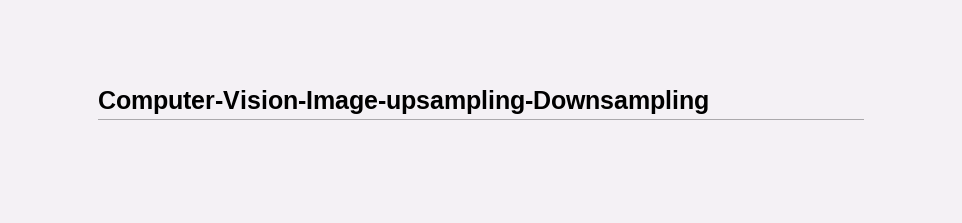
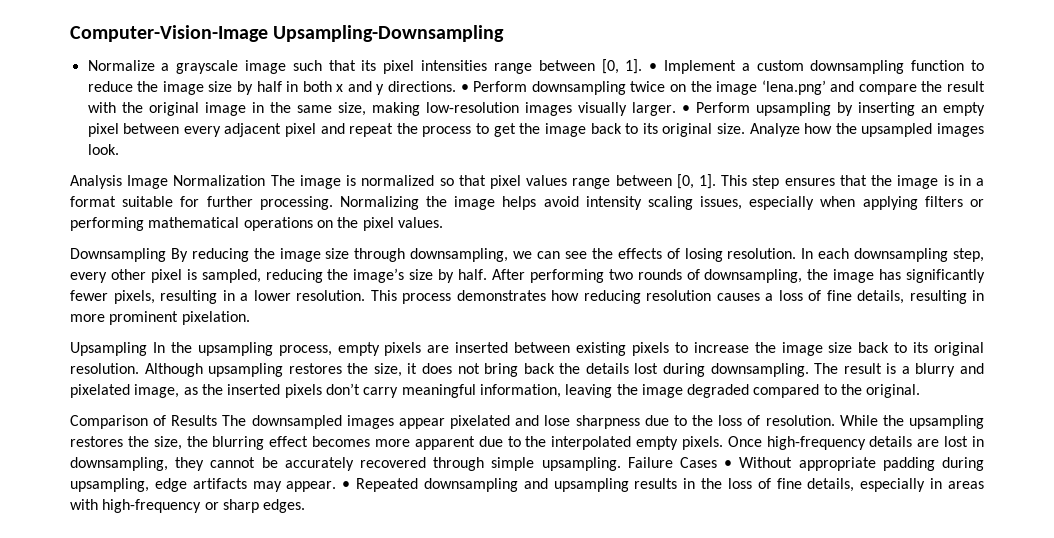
- Computer-Vision-Image-upsampling-Downsampling
+ Computer-Vision-Image Upsampling-Downsampling
+ Normalize a grayscale image such that its pixel intensities range between [0, 1]. • Implement a custom downsampling function to reduce the image size by half in both x and y directions. • Perform downsampling twice on the image ‘lena.png’ and compare the result with the original image in the same size, making low-resolution images visually larger. • Perform upsampling by inserting an empty pixel between every adjacent pixel and repeat the process to get the image back to its original size. Analyze how the upsampled images look.
+ Analysis Image Normalization The image is normalized so that pixel values range between [0, 1]. This step ensures that the image is in a format suitable for further processing. Normalizing the image helps avoid intensity scaling issues, especially when applying filters or performing mathematical operations on the pixel values.
+ Downsampling By reducing the image size through downsampling, we can see the effects of losing resolution. In each downsampling step, every other pixel is sampled, reducing the image’s size by half. After performing two rounds of downsampling, the image has significantly fewer pixels, resulting in a lower resolution. This process demonstrates how reducing resolution causes a loss of fine details, resulting in more prominent pixelation.
+ Upsampling In the upsampling process, empty pixels are inserted between existing pixels to increase the image size back to its original resolution. Although upsampling restores the size, it does not bring back the details lost during downsampling. The result is a blurry and pixelated image, as the inserted pixels don’t carry meaningful information, leaving the image degraded compared to the original.
+ Comparison of Results The downsampled images appear pixelated and lose sharpness due to the loss of resolution. While the upsampling restores the size, the blurring effect becomes more apparent due to the interpolated empty pixels. Once high-frequency details are lost in downsampling, they cannot be accurately recovered through simple upsampling. Failure Cases • Without appropriate padding during upsampling, edge artifacts may appear. • Repeated downsampling and upsampling results in the loss of fine details, especially in areas with high-frequency or sharp edges.

